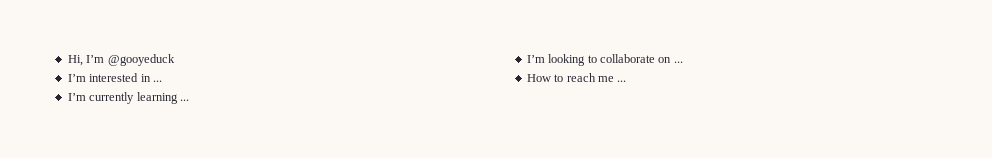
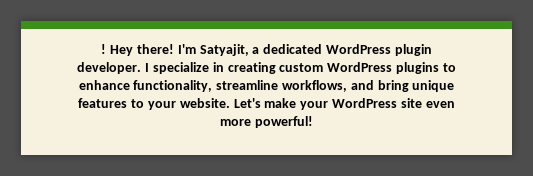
- Hi, I’m @gooyeduck
- I’m interested in ...
- I’m currently learning ...
- I’m looking to collaborate on ...
- How to reach me ...
+ ! Hey there! I'm Satyajit, a dedicated WordPress plugin developer. I specialize in creating custom WordPress plugins to enhance functionality, streamline workflows, and bring unique features to your website. Let's make your WordPress site even more powerful!

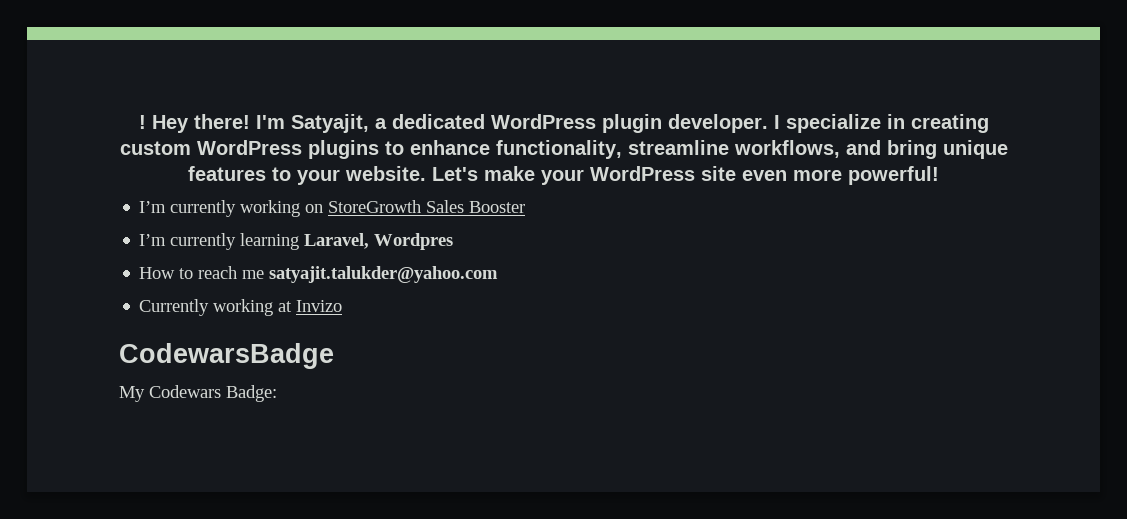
+ I’m currently working on StoreGrowth Sales Booster
+ I’m currently learning Laravel, Wordpres
+ How to reach me satyajit.talukder@yahoo.com
+ Currently working at Invizo
+ CodewarsBadge
+ My Codewars Badge:

